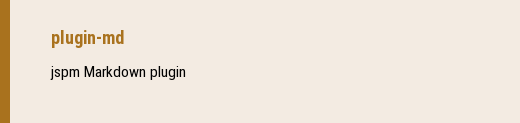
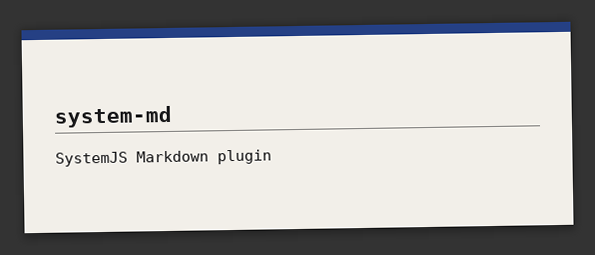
- plugin-md
- jspm Markdown plugin
+ system-md
+ SystemJS Markdown plugin

